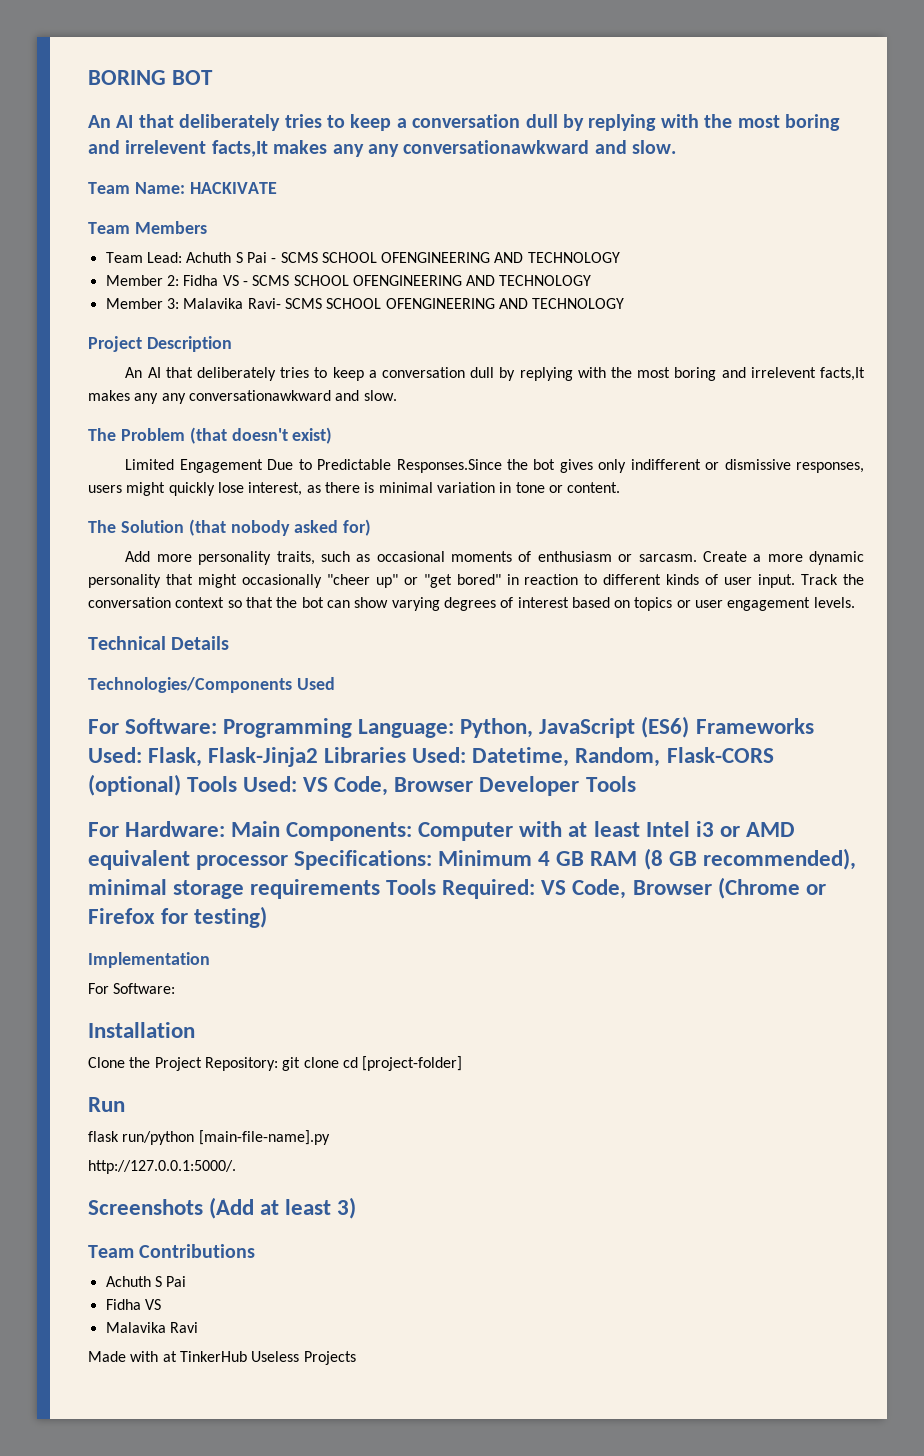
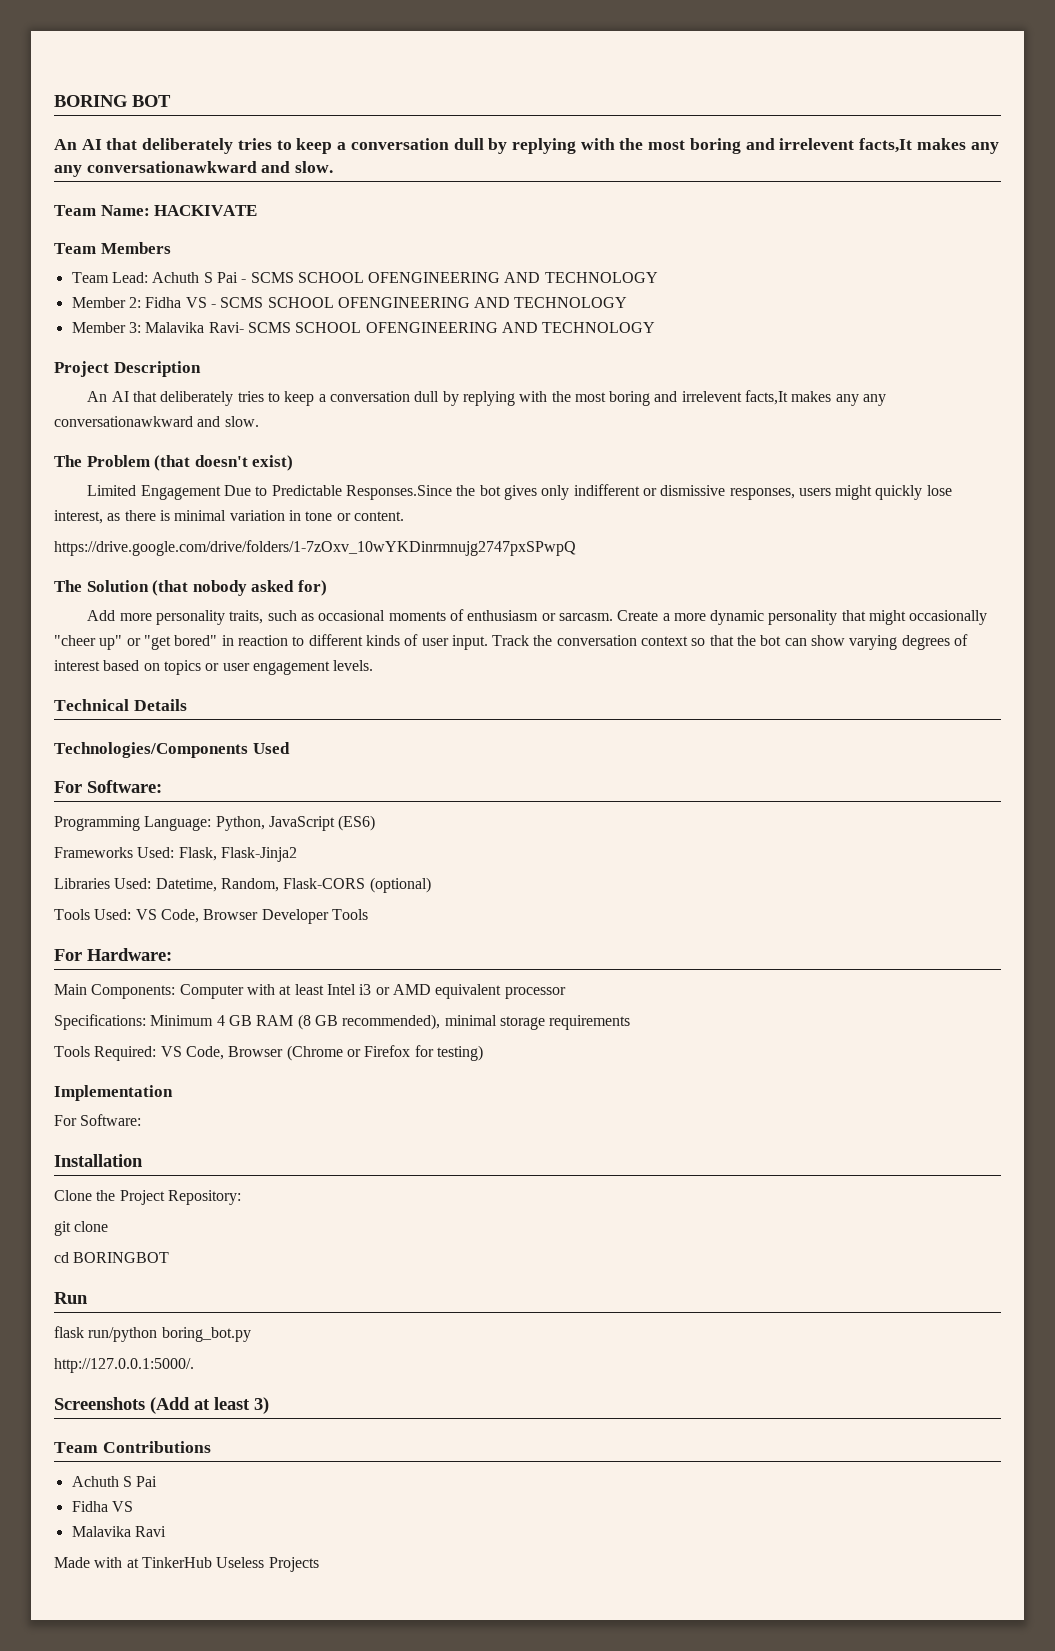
+ https://drive.google.com/drive/folders/1-7zOxv_10wYKDinrmnujg2747pxSPwpQ
  Technologies/Components Used
- For Software: Programming Language: Python, JavaScript (ES6) Frameworks Used: Flask, Flask-Jinja2 Libraries Used: Datetime, Random, Flask-CORS (optional) Tools Used: VS Code, Browser Developer Tools
+ For Software:
+ Programming Language: Python, JavaScript (ES6)
+ Frameworks Used: Flask, Flask-Jinja2
+ Libraries Used: Datetime, Random, Flask-CORS (optional)
+ Tools Used: VS Code, Browser Developer Tools
- For Hardware: Main Components: Computer with at least Intel i3 or AMD equivalent processor Specifications: Minimum 4 GB RAM (8 GB recommended), minimal storage requirements Tools Required: VS Code, Browser (Chrome or Firefox for testing)
+ For Hardware:
+ Main Components: Computer with at least Intel i3 or AMD equivalent processor
+ Specifications: Minimum 4 GB RAM (8 GB recommended), minimal storage requirements
+ Tools Required: VS Code, Browser (Chrome or Firefox for testing)
- Clone the Project Repository: git clone cd [project-folder]
+ Clone the Project Repository:
+ git clone
+ cd BORINGBOT
- flask run/python [main-file-name].py
+ flask run/python boring_bot.py

